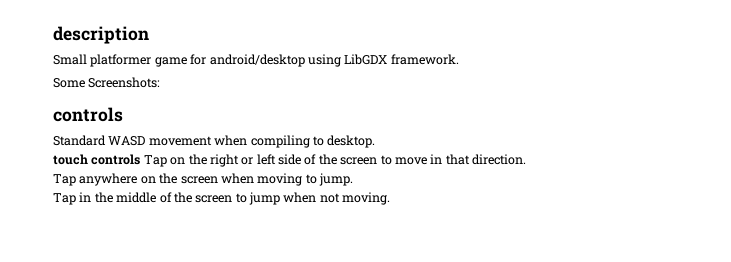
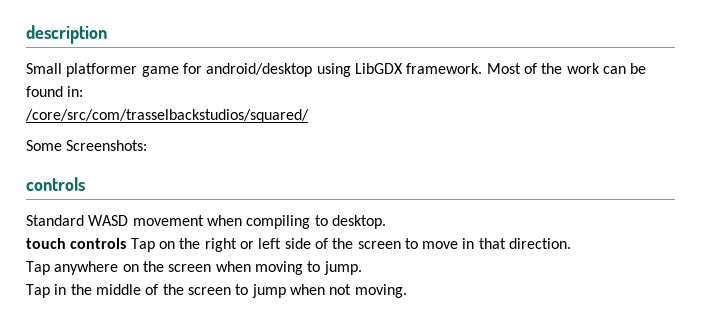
+ Most of the work can be found in:
+ /core/src/com/trasselbackstudios/squared/

